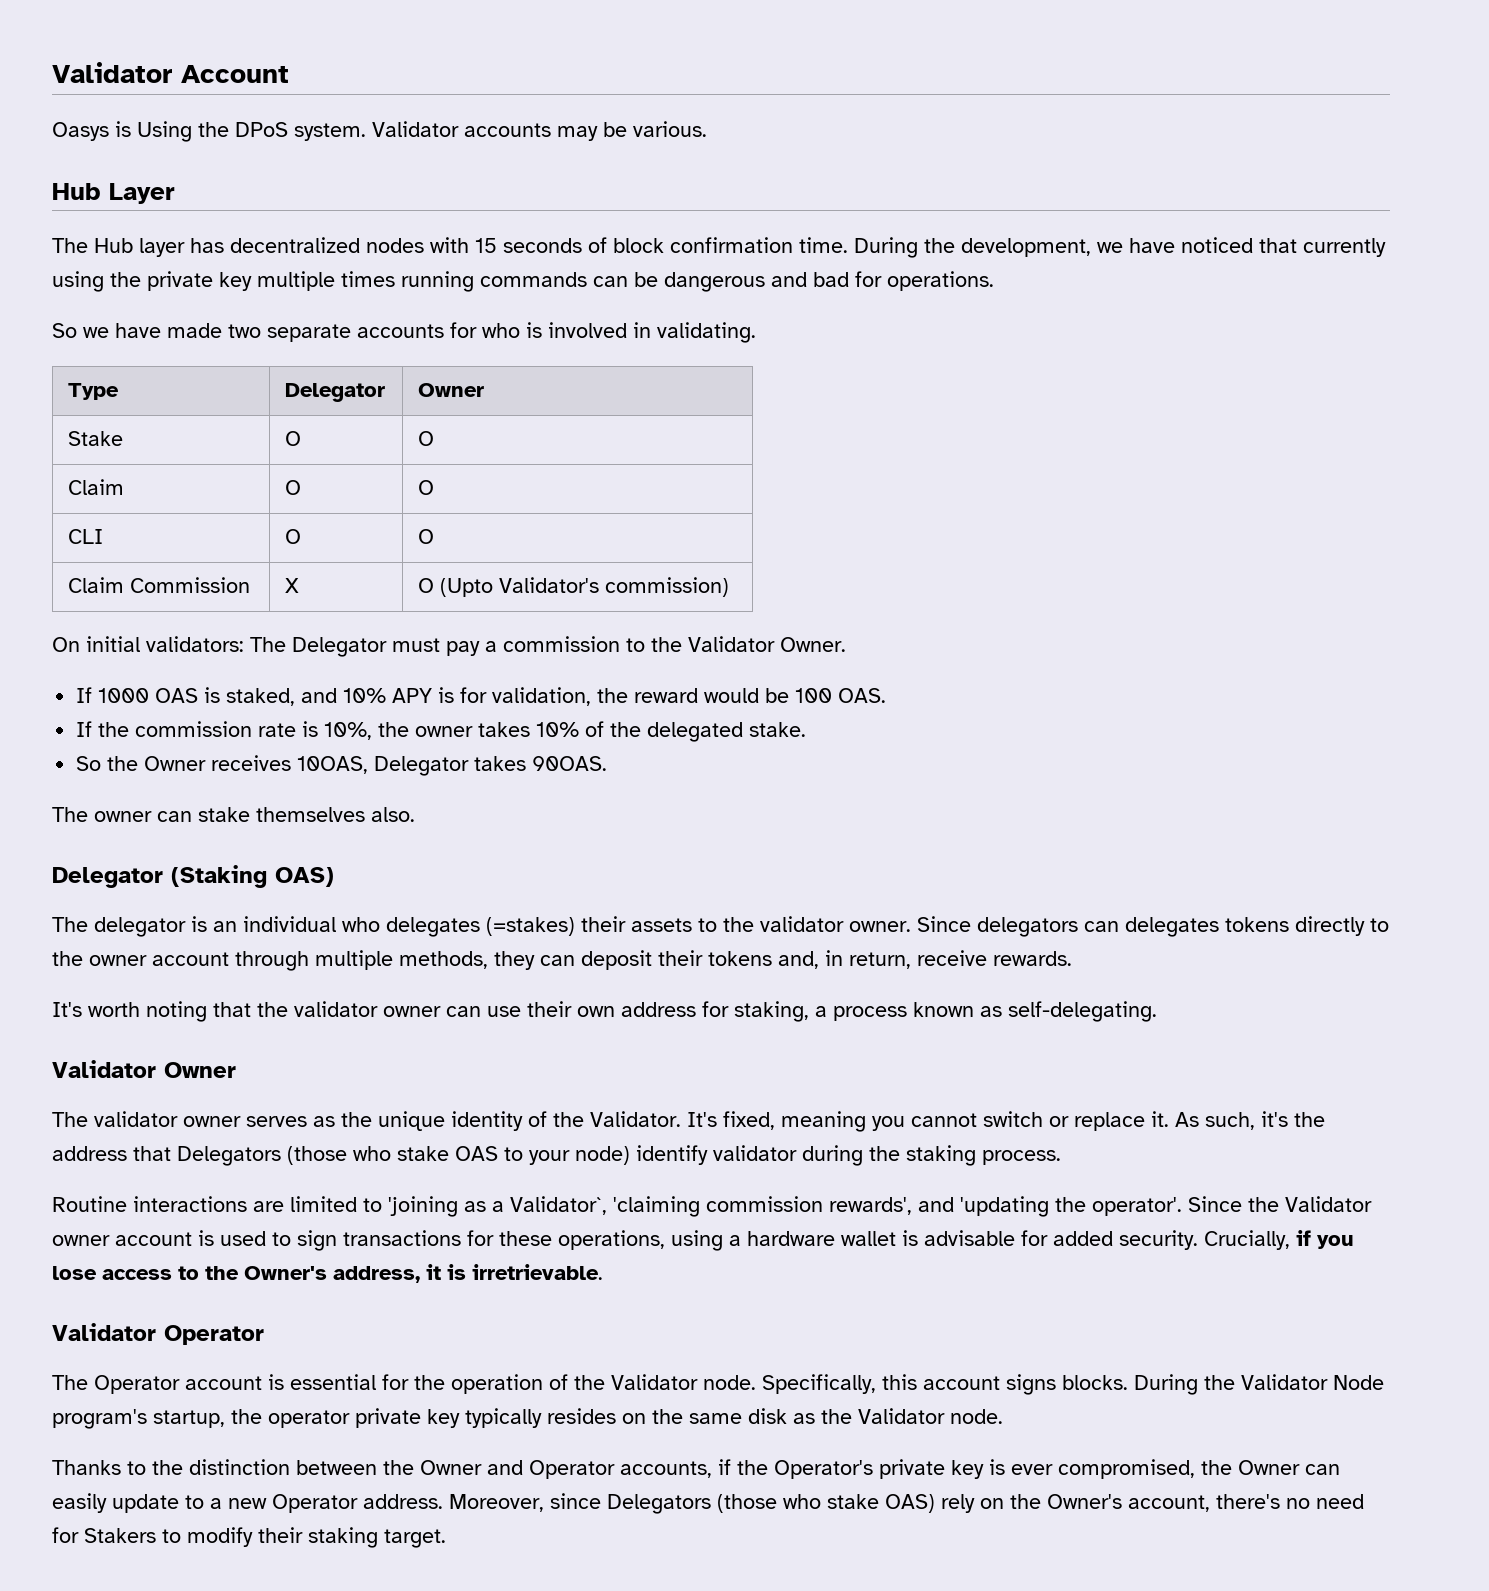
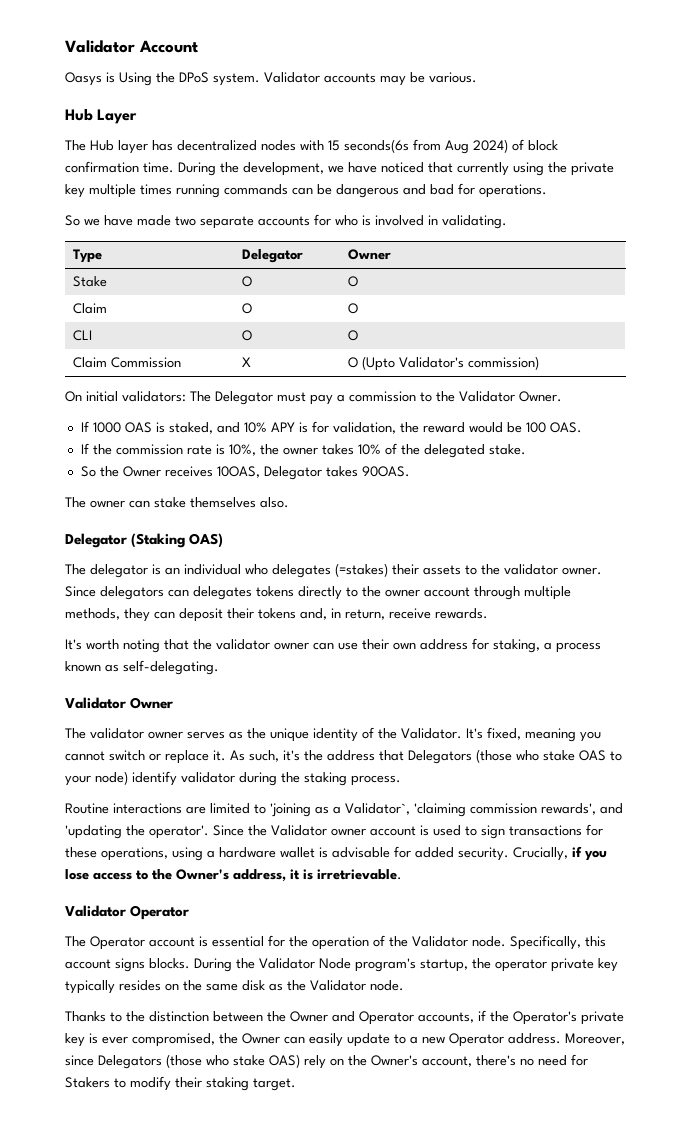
- The Hub layer has decentralized nodes with 15 seconds of block confirmation time.
+ The Hub layer has decentralized nodes with 15 seconds(6s from Aug 2024) of block confirmation time.

